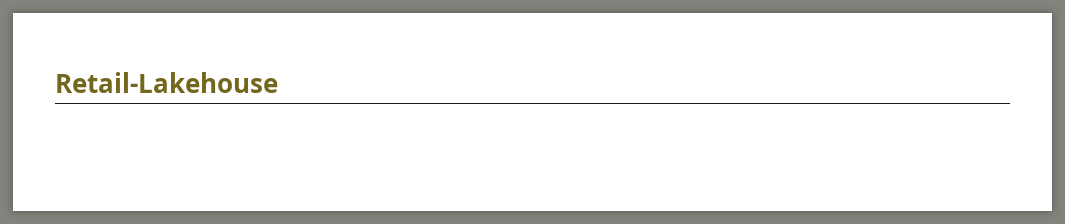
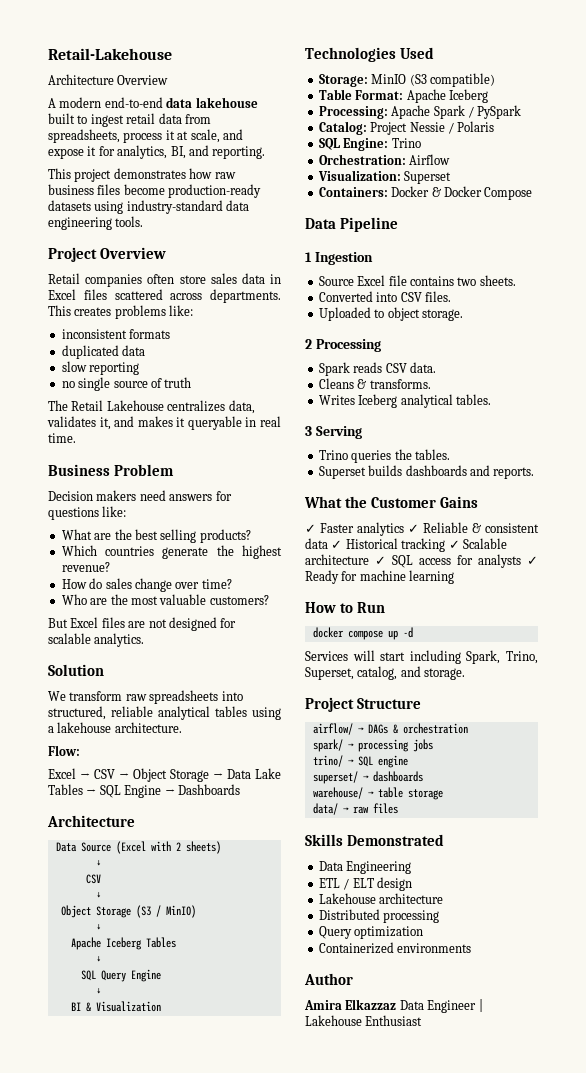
+ Architecture Overview
+ A modern end-to-end data lakehouse built to ingest retail data from spreadsheets, process it at scale, and expose it for analytics, BI, and reporting.
+ This project demonstrates how raw business files become production-ready datasets using industry-standard data engineering tools.
+ Project Overview
+ Retail companies often store sales data in Excel files scattered across departments. This creates problems like:
+ inconsistent formats
+ duplicated data
+ slow reporting
+ no single source of truth
+ The Retail Lakehouse centralizes data, validates it, and makes it queryable in real time.
+ Business Problem
+ Decision makers need answers for questions like:
+ What are the best selling products?
+ Which countries generate the highest revenue?
+ How do sales change over time?
+ Who are the most valuable customers?
+ But Excel files are not designed for scalable analytics.
+ Solution
+ We transform raw spreadsheets into structured, reliable analytical tables using a lakehouse architecture.
+ Flow:
+ Excel → CSV → Object Storage → Data Lake Tables → SQL Engine → Dashboards
+ Architecture
+ Data Source (Excel with 2 sheets)
+ ↓
+ CSV
+ ↓
+ Object Storage (S3 / MinIO)
+ ↓
+ Apache Iceberg Tables
+ ↓
+ SQL Query Engine
+ ↓
+ BI & Visualization
+ Technologies Used
+ Storage: MinIO (S3 compatible)
+ Table Format: Apache Iceberg
+ Processing: Apache Spark / PySpark
+ Catalog: Project Nessie / Polaris
+ SQL Engine: Trino
+ Orchestration: Airflow
+ Visualization: Superset
+ Containers: Docker & Docker Compose
+ Data Pipeline
+ 1 Ingestion
+ Source Excel file contains two sheets.
+ Converted into CSV files.
+ Uploaded to object storage.
+ 2 Processing
+ Spark reads CSV data.
+ Cleans & transforms.
+ Writes Iceberg analytical tables.
+ 3 Serving
+ Trino queries the tables.
+ Superset builds dashboards and reports.
+ What the Customer Gains
+ ✓ Faster analytics ✓ Reliable & consistent data ✓ Historical tracking ✓ Scalable architecture ✓ SQL access for analysts ✓ Ready for machine learning
+ How to Run
+ docker compose up -d
+ Services will start including Spark, Trino, Superset, catalog, and storage.
+ Project Structure
+ airflow/ → DAGs & orchestration
+ spark/ → processing jobs
+ trino/ → SQL engine
+ superset/ → dashboards
+ warehouse/ → table storage
+ data/ → raw files
+ Skills Demonstrated
+ Data Engineering
+ ETL / ELT design
+ Lakehouse architecture
+ Distributed processing
+ Query optimization
+ Containerized environments
+ Author
+ Amira Elkazzaz Data Engineer | Lakehouse Enthusiast

